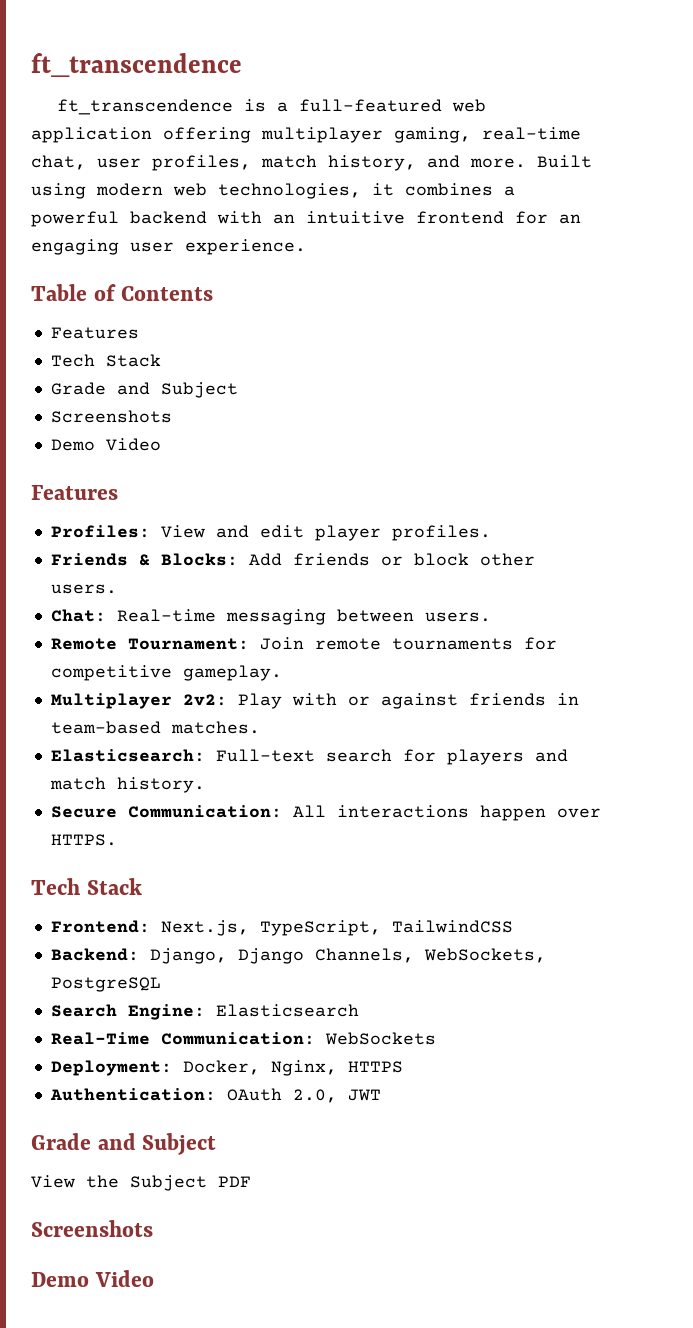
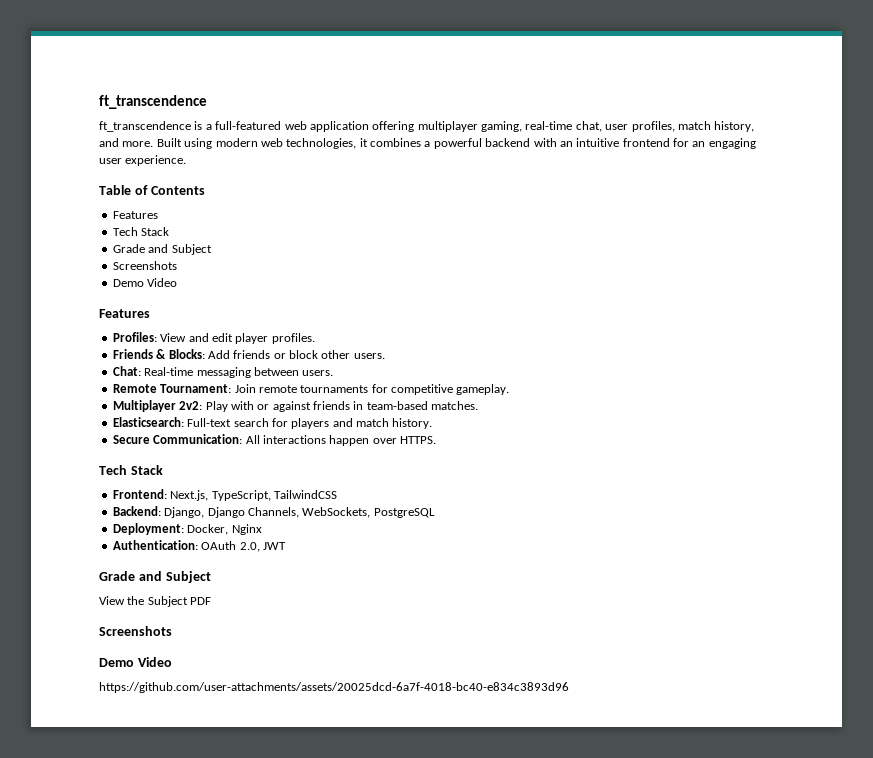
- Search Engine: Elasticsearch
- Real-Time Communication: WebSockets
- Deployment: Docker, Nginx, HTTPS
+ Deployment: Docker, Nginx
+ https://github.com/user-attachments/assets/20025dcd-6a7f-4018-bc40-e834c3893d96

